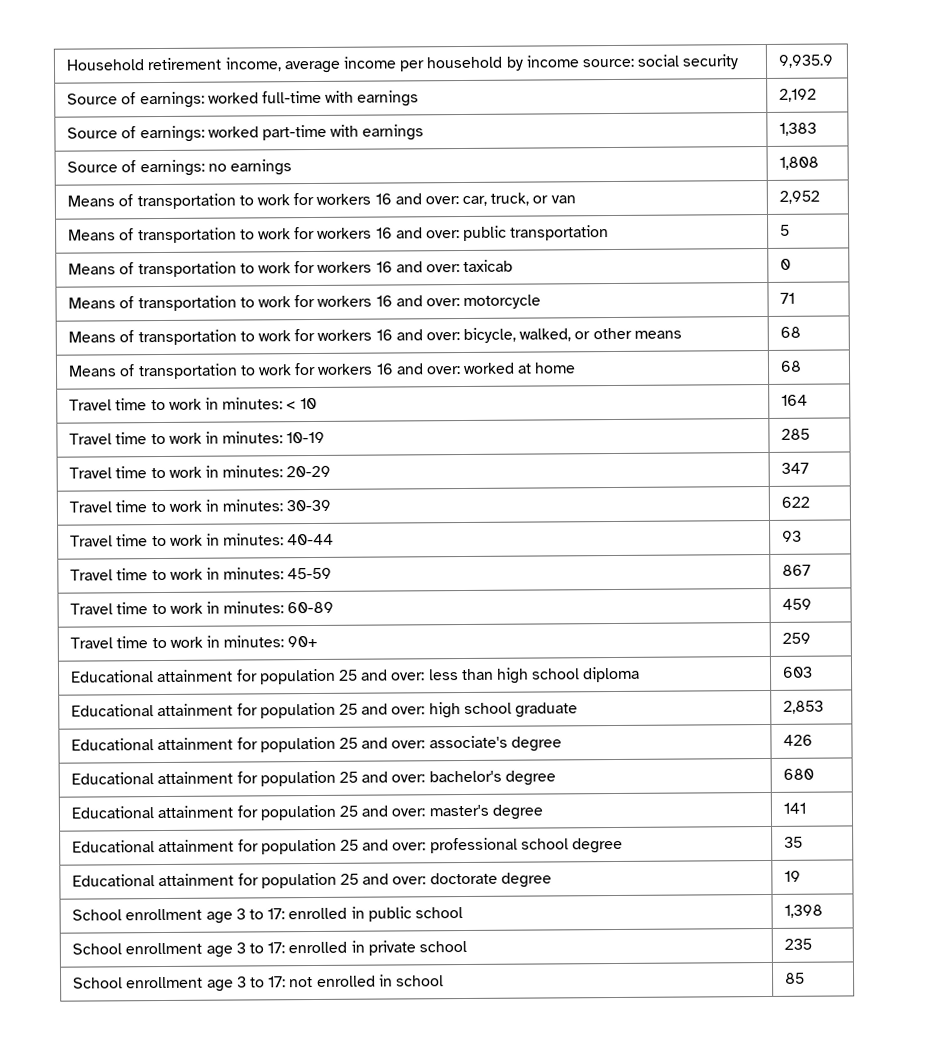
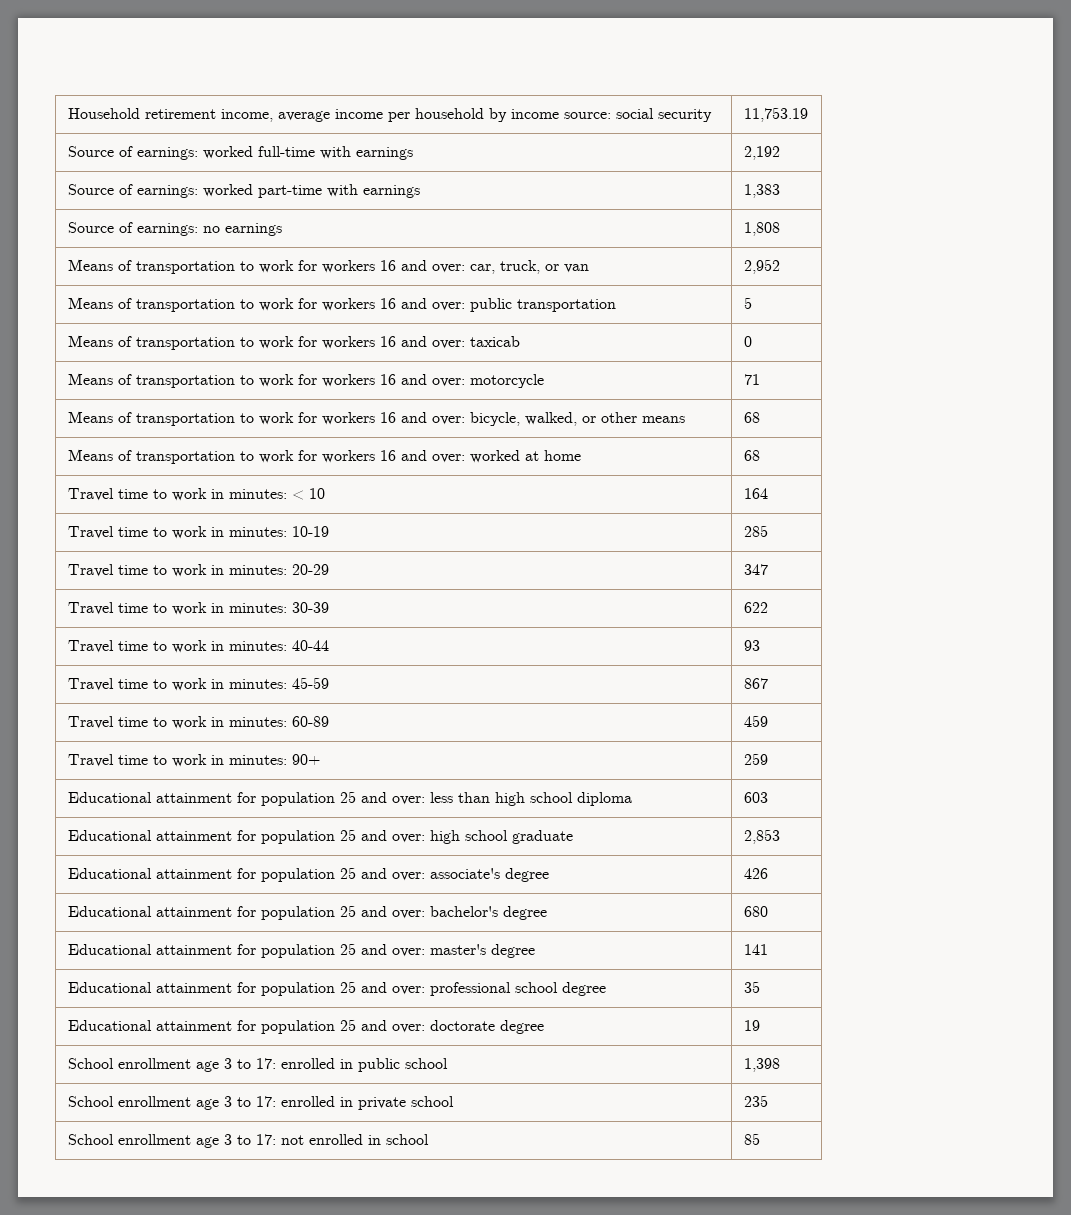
- Household retirement income, average income per household by income source: social security | 9,935.9
+ Household retirement income, average income per household by income source: social security | 11,753.19

